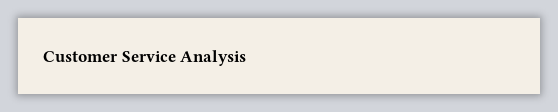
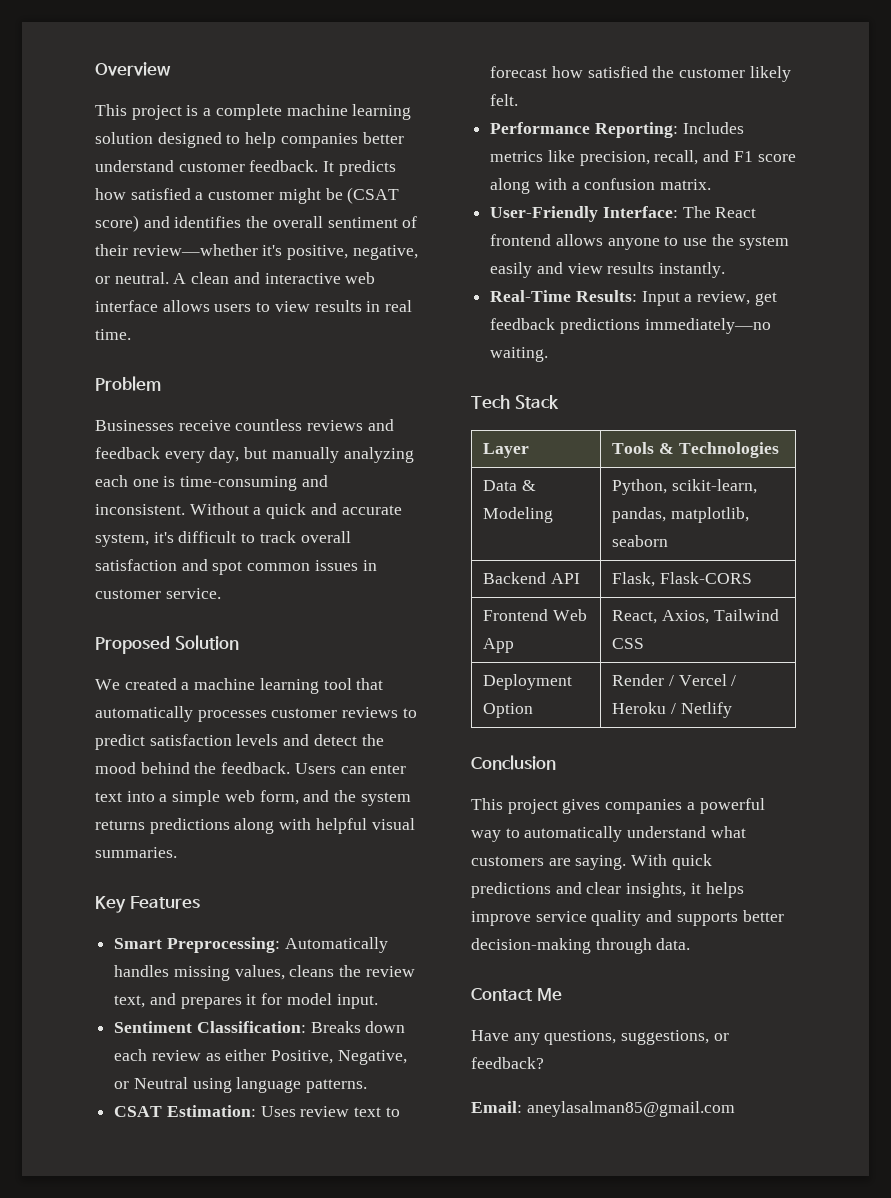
- Customer Service Analysis
+ Overview
+ This project is a complete machine learning solution designed to help companies better understand customer feedback. It predicts how satisfied a customer might be (CSAT score) and identifies the overall sentiment of their review—whether it's positive, negative, or neutral. A clean and interactive web interface allows users to view results in real time.
+ Problem
+ Businesses receive countless reviews and feedback every day, but manually analyzing each one is time-consuming and inconsistent. Without a quick and accurate system, it's difficult to track overall satisfaction and spot common issues in customer service.
+ Proposed Solution
+ We created a machine learning tool that automatically processes customer reviews to predict satisfaction levels and detect the mood behind the feedback. Users can enter text into a simple web form, and the system returns predictions along with helpful visual summaries.
+ Key Features
+ Smart Preprocessing: Automatically handles missing values, cleans the review text, and prepares it for model input.
+ Sentiment Classification: Breaks down each review as either Positive, Negative, or Neutral using language patterns.
+ CSAT Estimation: Uses review text to forecast how satisfied the customer likely felt.
+ Performance Reporting: Includes metrics like precision, recall, and F1 score along with a confusion matrix.
+ User-Friendly Interface: The React frontend allows anyone to use the system easily and view results instantly.
+ Real-Time Results: Input a review, get feedback predictions immediately—no waiting.
+ Tech Stack
+ Layer | Tools & Technologies
+ Data & Modeling | Python, scikit-learn, pandas, matplotlib, seaborn
+ Backend API | Flask, Flask-CORS
+ Frontend Web App | React, Axios, Tailwind CSS
+ Deployment Option | Render / Vercel / Heroku / Netlify
+ Conclusion
+ This project gives companies a powerful way to automatically understand what customers are saying. With quick predictions and clear insights, it helps improve service quality and supports better decision-making through data.
+ Contact Me
+ Have any questions, suggestions, or feedback?
+ Email: aneylasalman85@gmail.com

